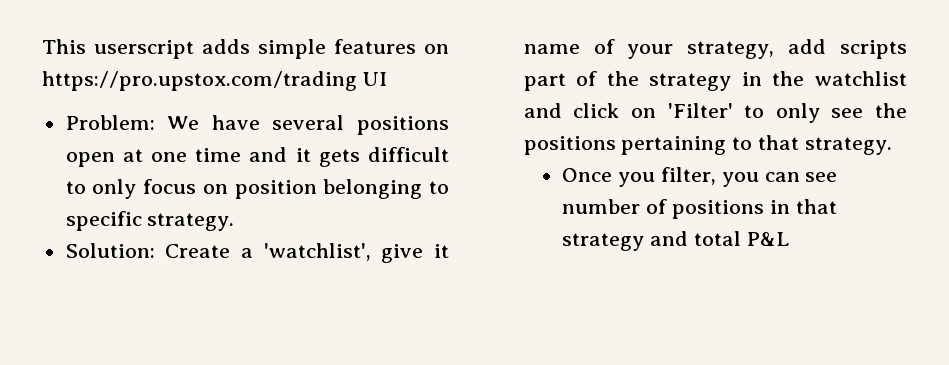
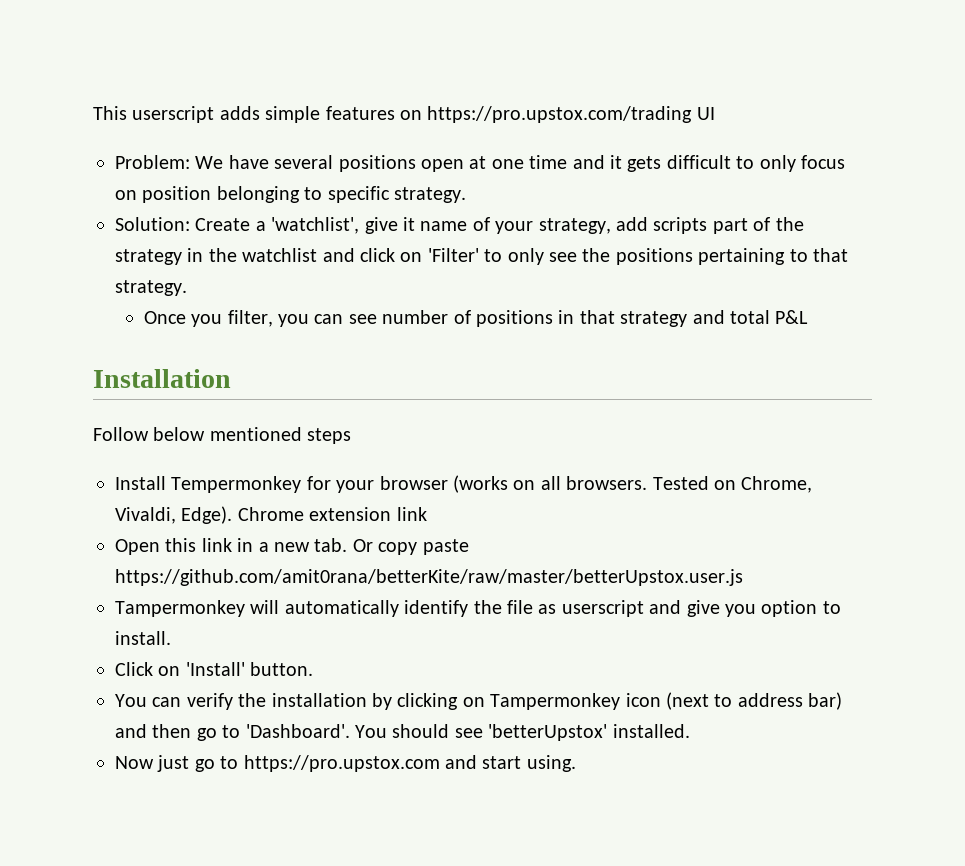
+ Installation
+ Follow below mentioned steps
+ Install Tempermonkey for your browser (works on all browsers. Tested on Chrome, Vivaldi, Edge). Chrome extension link
+ Open this link in a new tab. Or copy paste https://github.com/amit0rana/betterKite/raw/master/betterUpstox.user.js
+ Tampermonkey will automatically identify the file as userscript and give you option to install.
+ Click on 'Install' button.
+ You can verify the installation by clicking on Tampermonkey icon (next to address bar) and then go to 'Dashboard'. You should see 'betterUpstox' installed.
+ Now just go to https://pro.upstox.com and start using.

